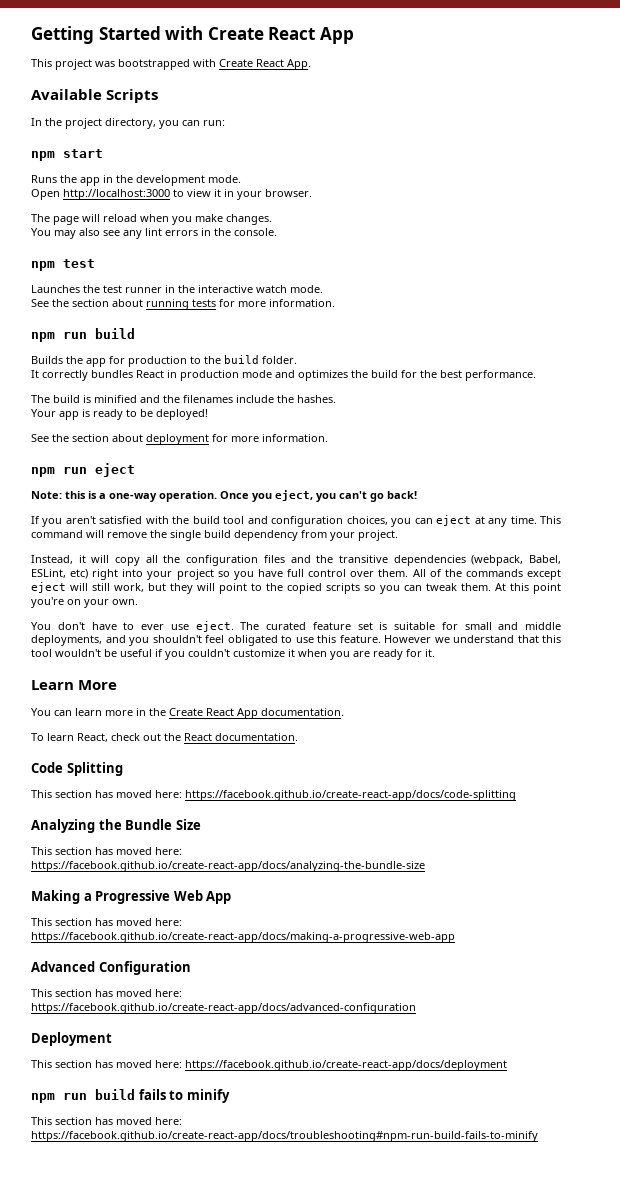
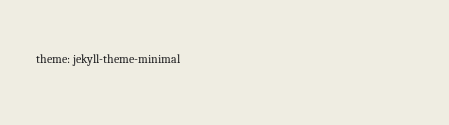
- Getting Started with Create React App
- This project was bootstrapped with Create React App.
- Available Scripts
- In the project directory, you can run:
- npm start
- Runs the app in the development mode.
- Open http://localhost:3000 to view it in your browser.
- The page will reload when you make changes.
- You may also see any lint errors in the console.
- npm test
- Launches the test runner in the interactive watch mode.
- See the section about running tests for more information.
- npm run build
- Builds the app for production to the build folder.
- It correctly bundles React in production mode and optimizes the build for the best performance.
- The build is minified and the filenames include the hashes.
- Your app is ready to be deployed!
- See the section about deployment for more information.
- npm run eject
- Note: this is a one-way operation. Once you eject, you can't go back!
- If you aren't satisfied with the build tool and configuration choices, you can eject at any time. This command will remove the single build dependency from your project.
- Instead, it will copy all the configuration files and the transitive dependencies (webpack, Babel, ESLint, etc) right into your project so you have full control over them. All of the commands except eject will still work, but they will point to the copied scripts so you can tweak them. At this point you're on your own.
- You don't have to ever use eject. The curated feature set is suitable for small and middle deployments, and you shouldn't feel obligated to use this feature. However we understand that this tool wouldn't be useful if you couldn't customize it when you are ready for it.
- Learn More
- You can learn more in the Create React App documentation.
- To learn React, check out the React documentation.
- Code Splitting
- This section has moved here: https://facebook.github.io/create-react-app/docs/code-splitting
- Analyzing the Bundle Size
- This section has moved here: https://facebook.github.io/create-react-app/docs/analyzing-the-bundle-size
- Making a Progressive Web App
- This section has moved here: https://facebook.github.io/create-react-app/docs/making-a-progressive-web-app
- Advanced Configuration
- This section has moved here: https://facebook.github.io/create-react-app/docs/advanced-configuration
- Deployment
- This section has moved here: https://facebook.github.io/create-react-app/docs/deployment
- npm run build fails to minify
- This section has moved here: https://facebook.github.io/create-react-app/docs/troubleshooting#npm-run-build-fails-to-minify
+ theme: jekyll-theme-minimal

